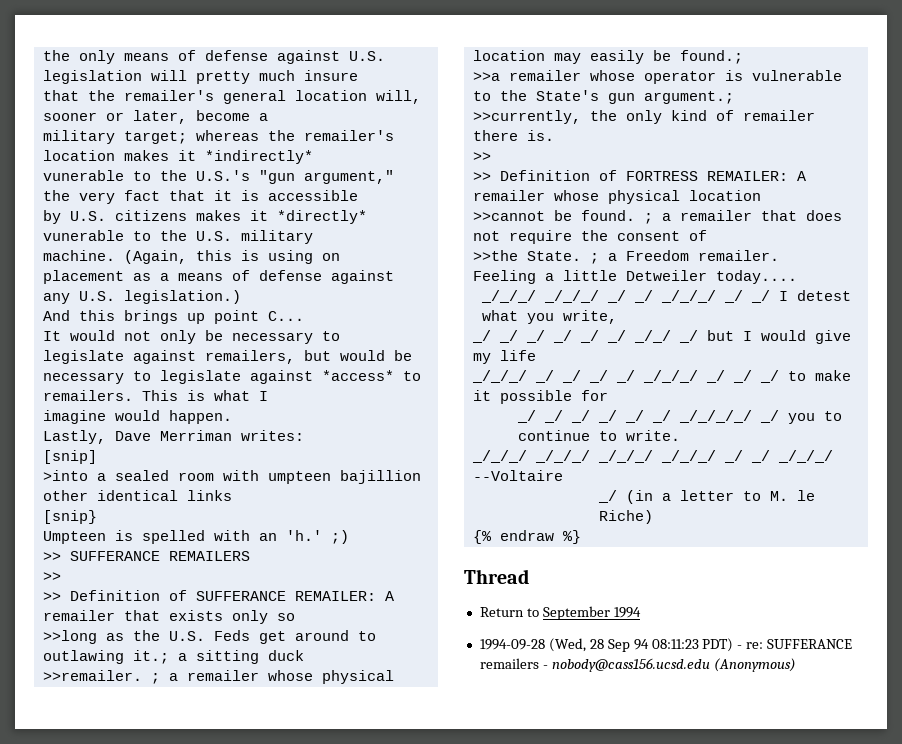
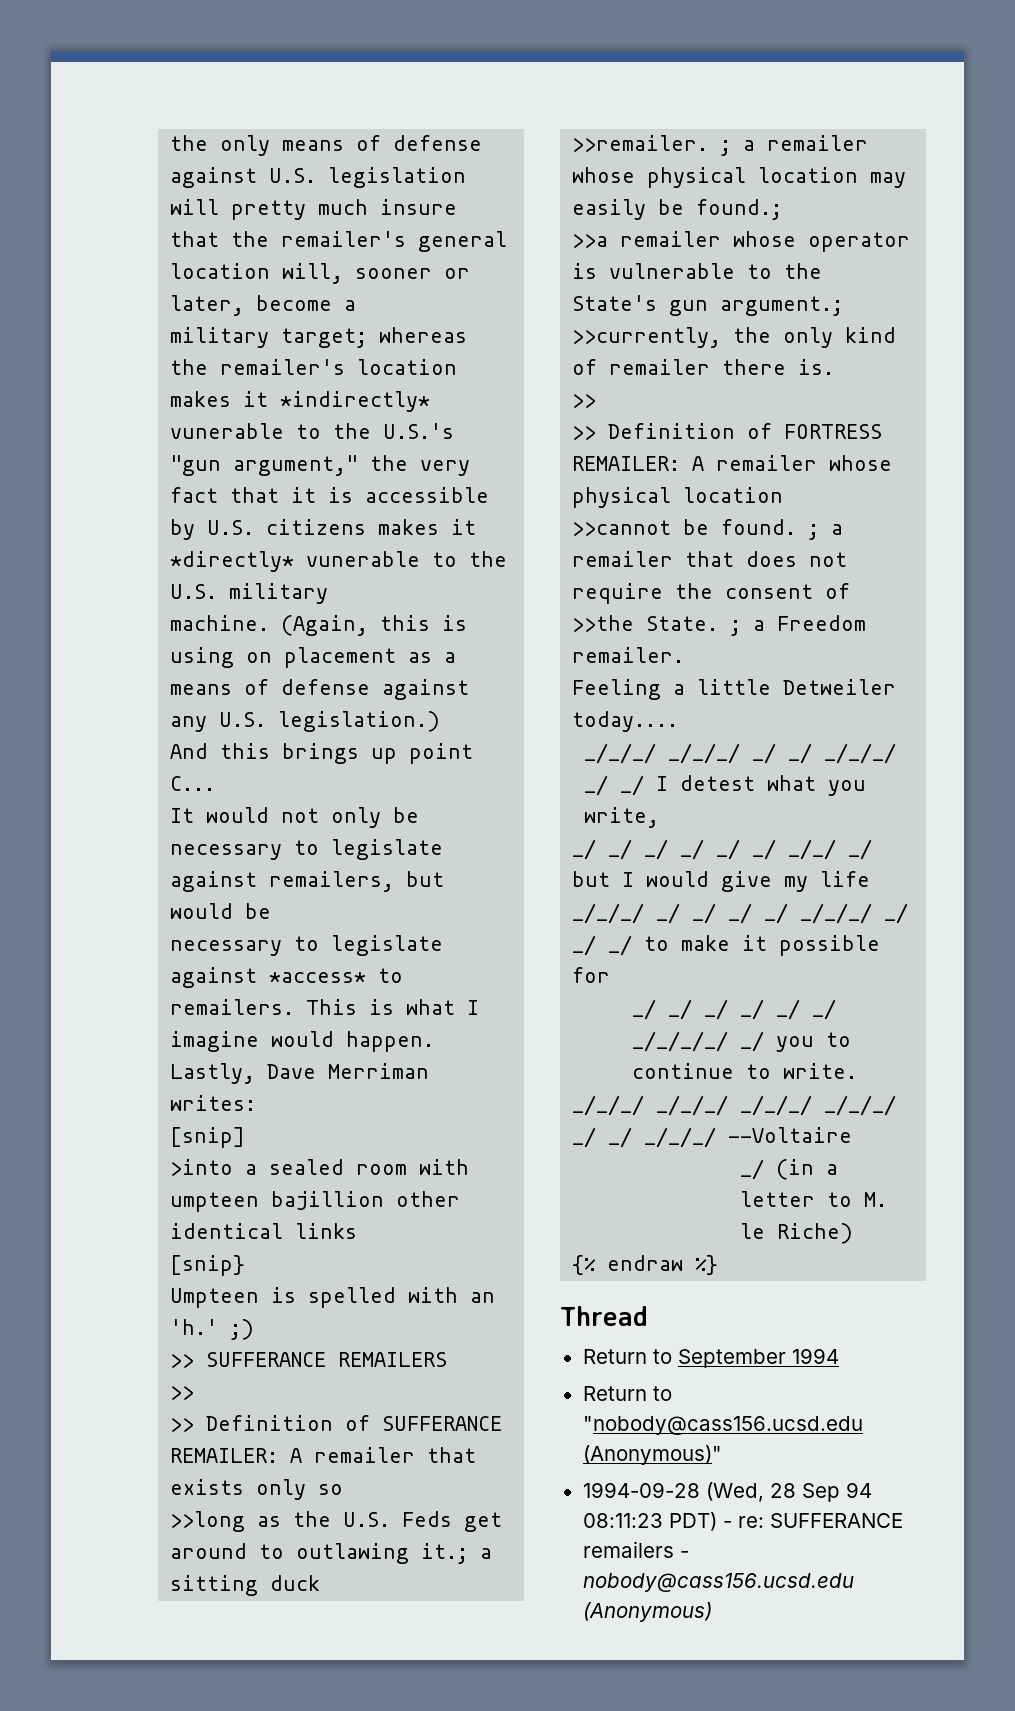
+ Return to "nobody@cass156.ucsd.edu (Anonymous)"

